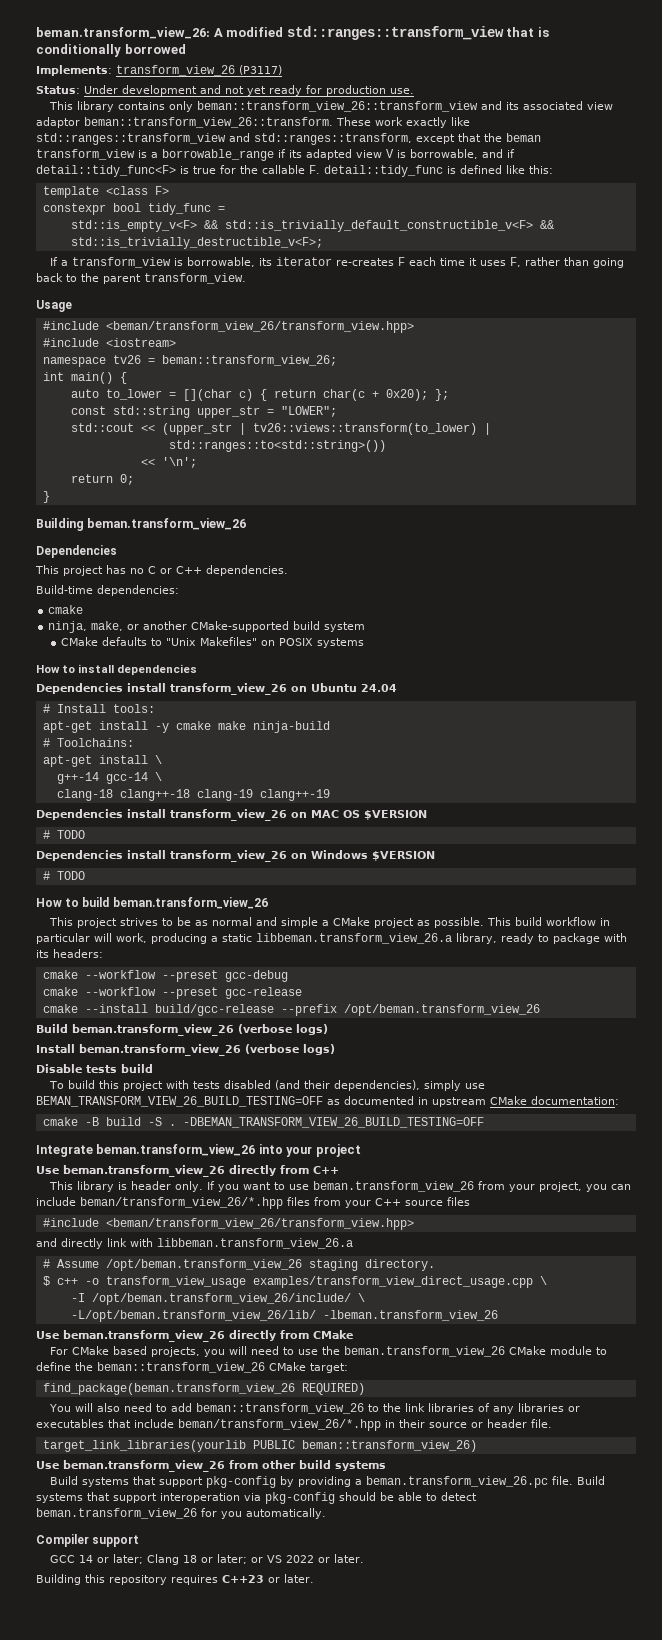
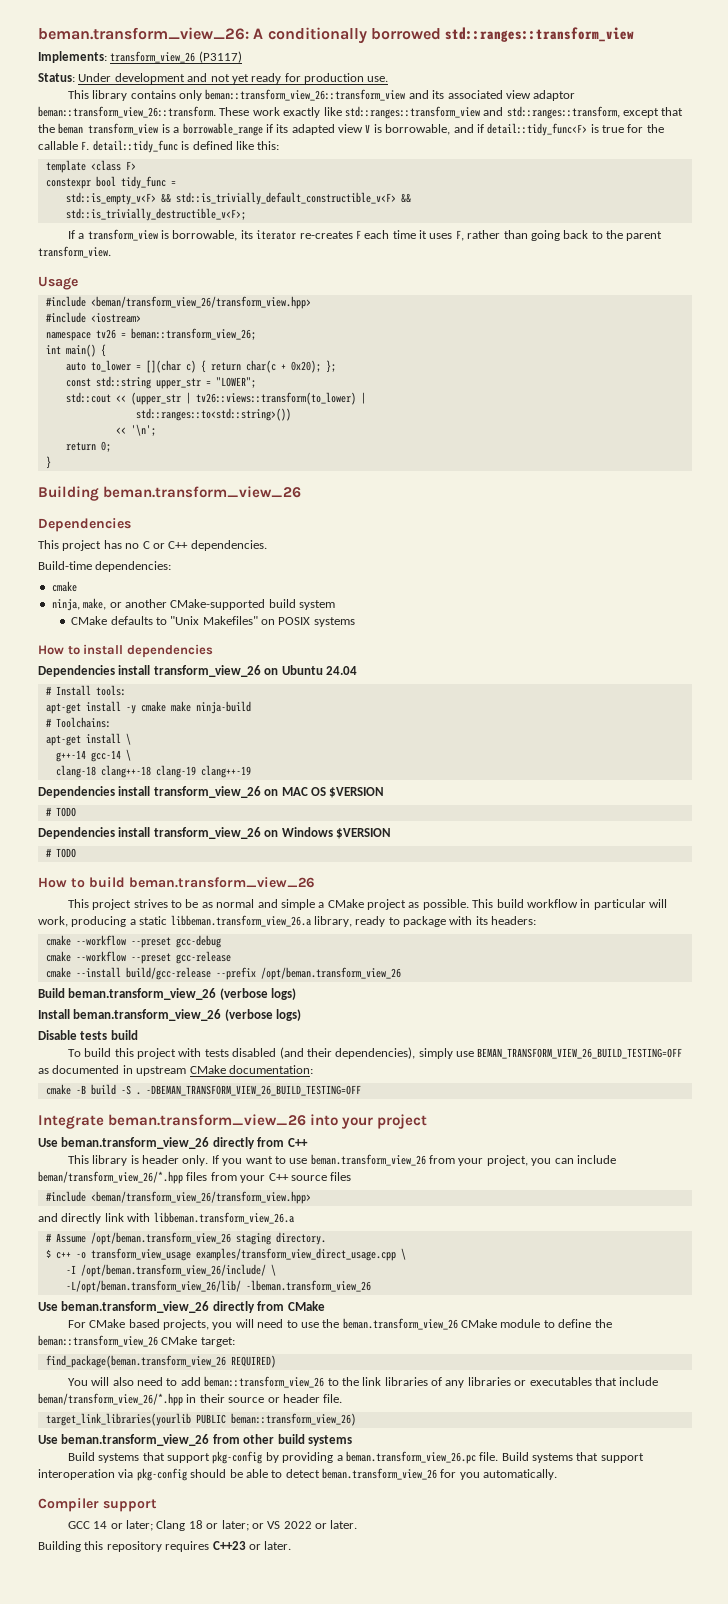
- beman.transform_view_26: A modified std::ranges::transform_view that is conditionally borrowed
+ beman.transform_view_26: A conditionally borrowed std::ranges::transform_view

